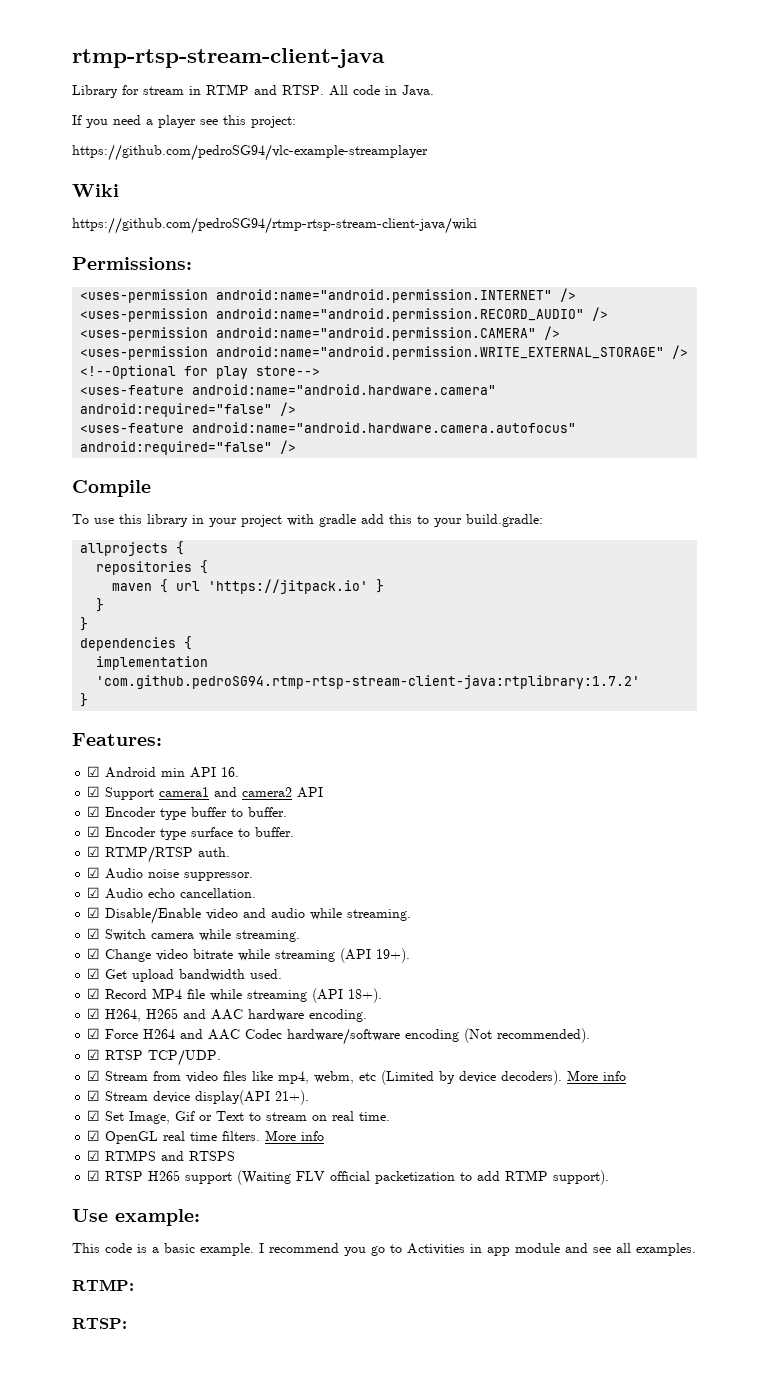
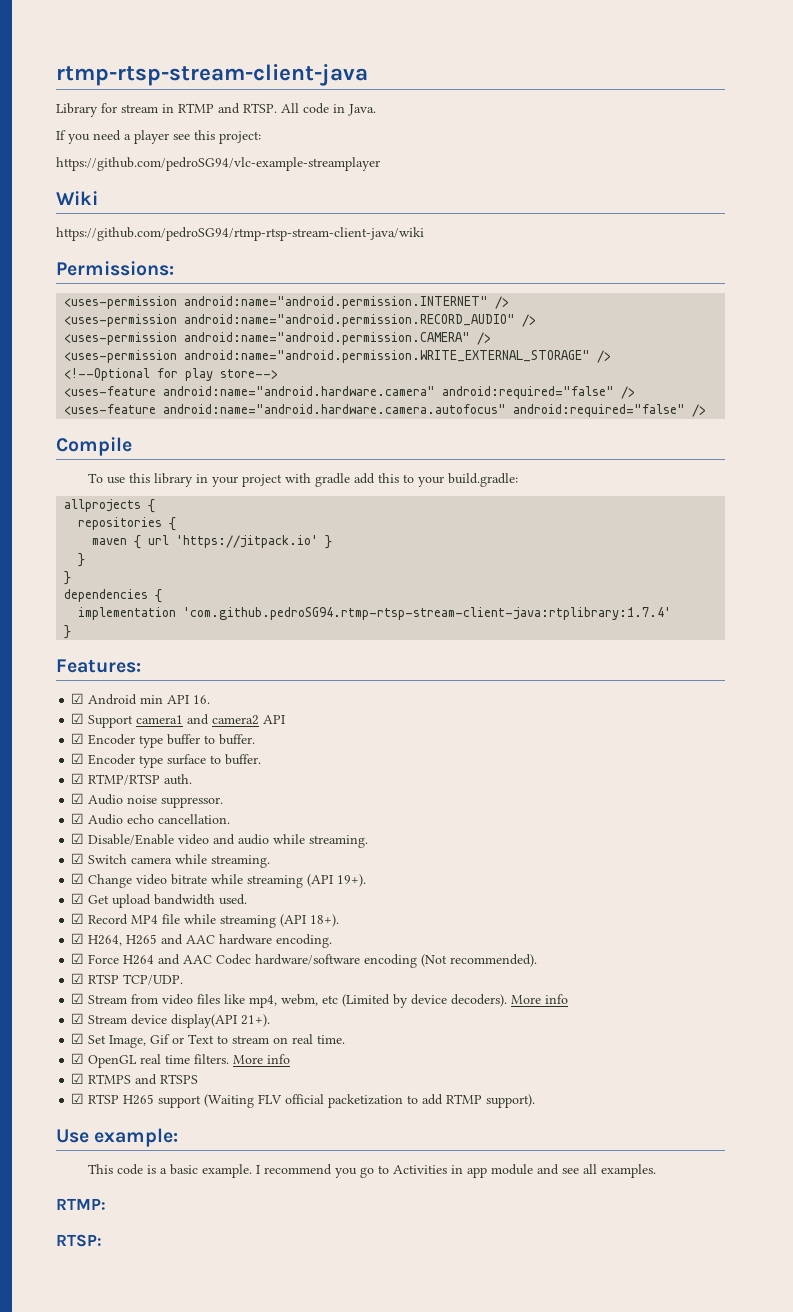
- implementation 'com.github.pedroSG94.rtmp-rtsp-stream-client-java:rtplibrary:1.7.2'
+ implementation 'com.github.pedroSG94.rtmp-rtsp-stream-client-java:rtplibrary:1.7.4'

